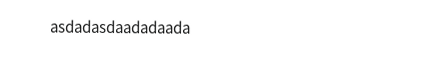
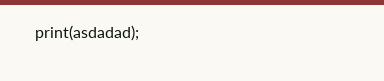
- asdadasdaadadaada
+ print(asdadad);

